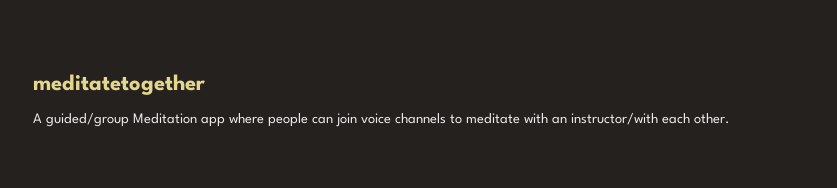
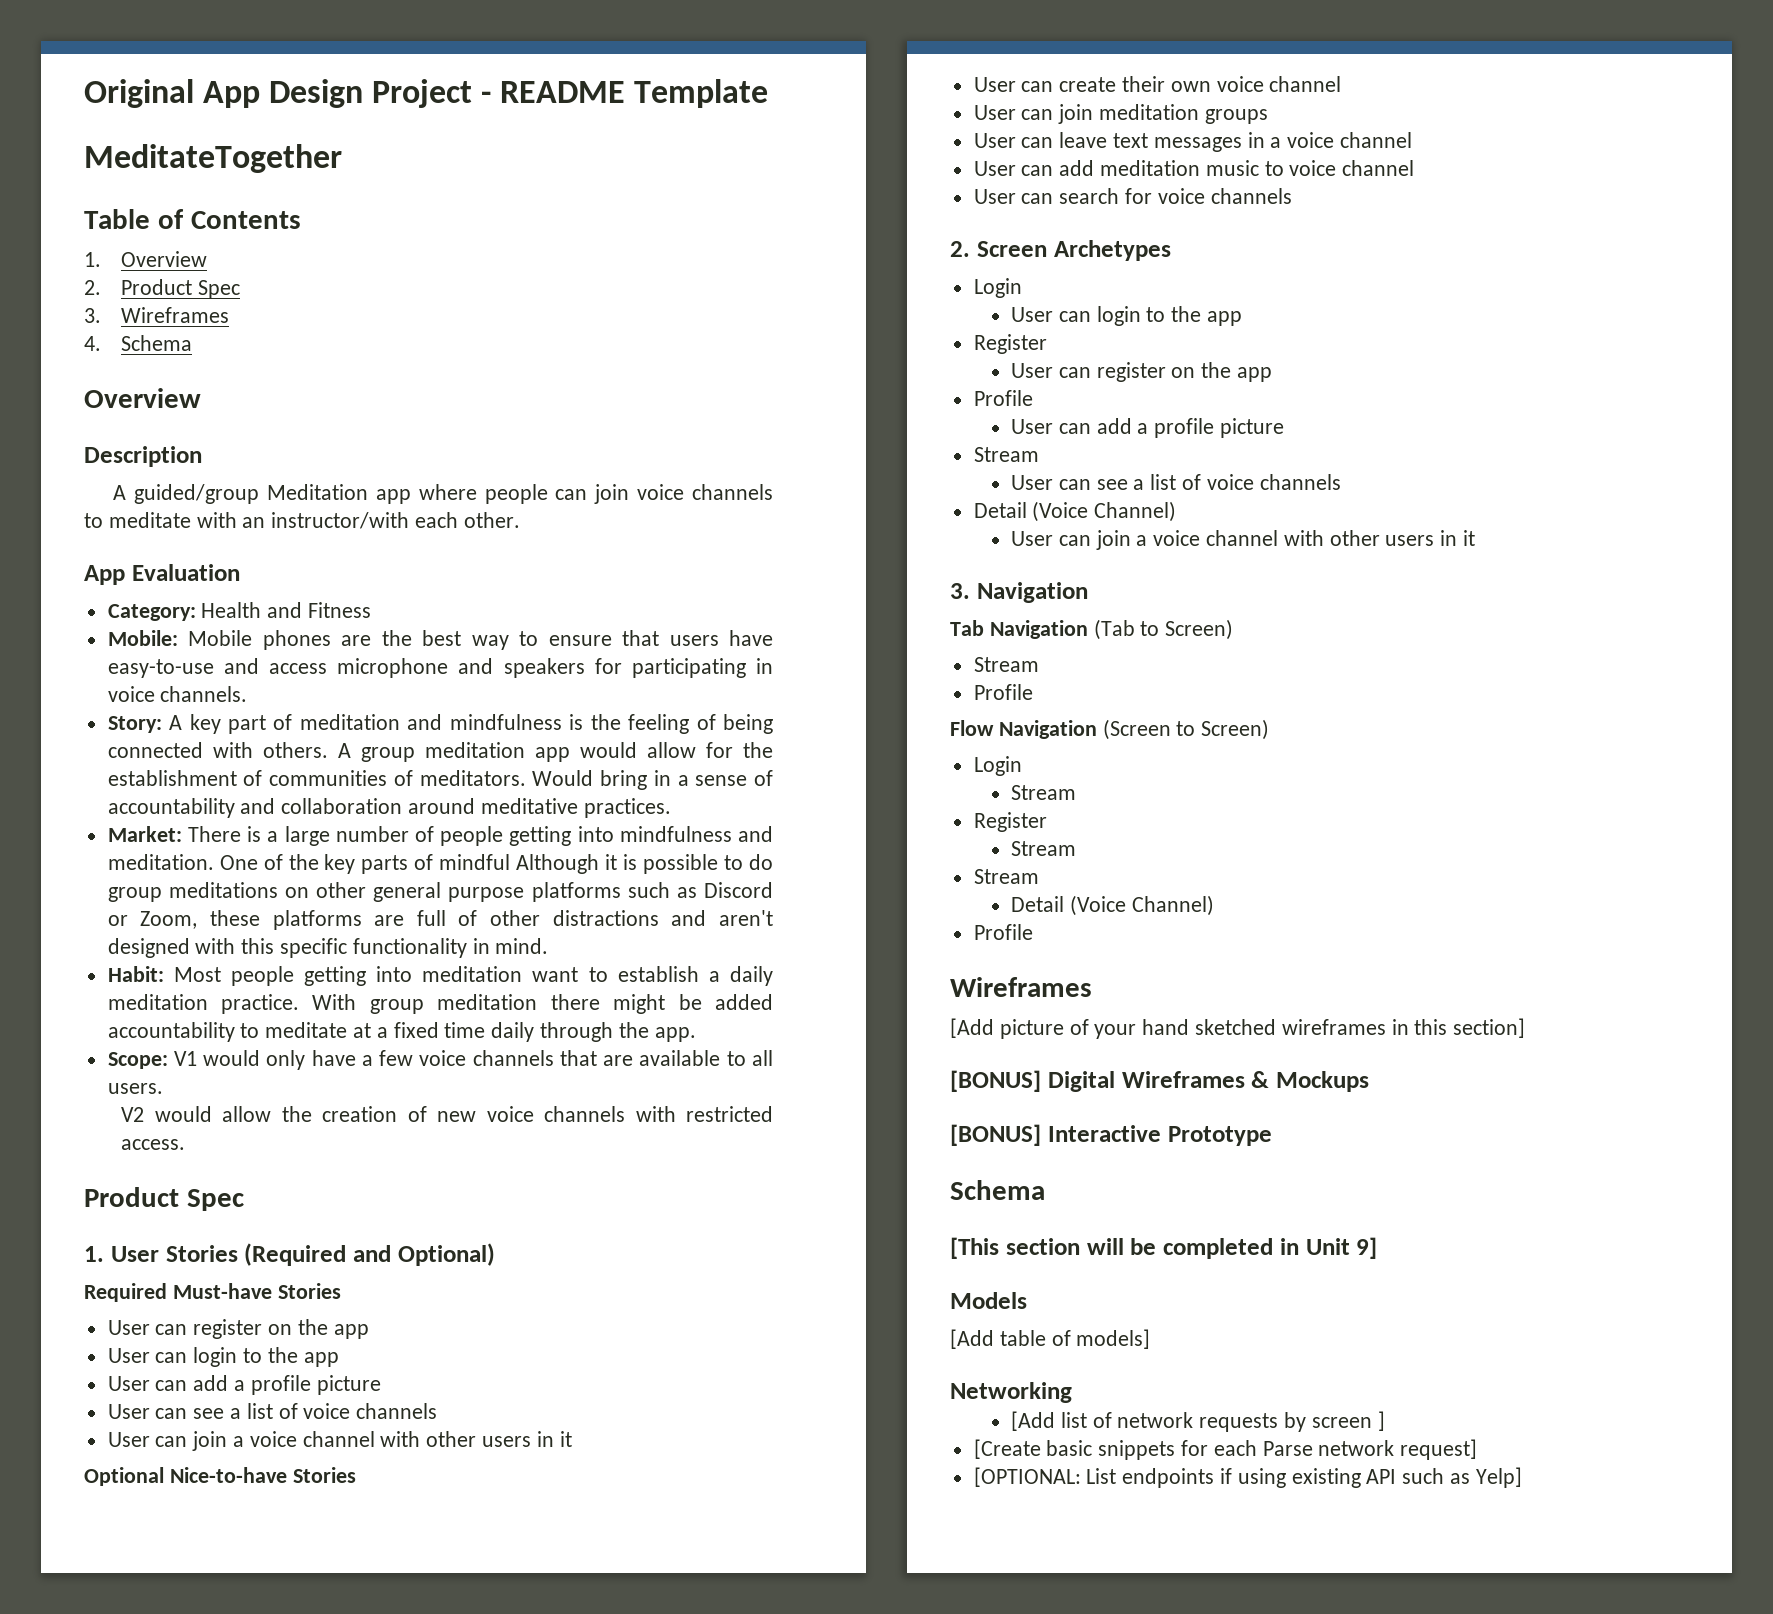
- meditatetogether
+ Original App Design Project - README Template
+ MeditateTogether
+ Table of Contents
+ 1. Overview
+ 2. Product Spec
+ 3. Wireframes
+ 4. Schema
+ Overview
+ Description
+ App Evaluation
+ Category: Health and Fitness
+ Mobile: Mobile phones are the best way to ensure that users have easy-to-use and access microphone and speakers for participating in voice channels.
+ Story: A key part of meditation and mindfulness is the feeling of being connected with others. A group meditation app would allow for the establishment of communities of meditators. Would bring in a sense of accountability and collaboration around meditative practices.
+ Market: There is a large number of people getting into mindfulness and meditation. One of the key parts of mindful Although it is possible to do group meditations on other general purpose platforms such as Discord or Zoom, these platforms are full of other distractions and aren't designed with this specific functionality in mind.
+ Habit: Most people getting into meditation want to establish a daily meditation practice. With group meditation there might be added accountability to meditate at a fixed time daily through the app.
+ Scope: V1 would only have a few voice channels that are available to all users.
+ V2 would allow the creation of new voice channels with restricted access.
+ Product Spec
+ 1. User Stories (Required and Optional)
+ Required Must-have Stories
+ User can register on the app
+ User can login to the app
+ User can add a profile picture
+ User can see a list of voice channels
+ User can join a voice channel with other users in it
+ Optional Nice-to-have Stories
+ User can create their own voice channel
+ User can join meditation groups
+ User can leave text messages in a voice channel
+ User can add meditation music to voice channel
+ User can search for voice channels
+ 2. Screen Archetypes
+ Login
+ User can login to the app
+ Register
+ User can register on the app
+ Profile
+ User can add a profile picture
+ Stream
+ User can see a list of voice channels
+ Detail (Voice Channel)
+ User can join a voice channel with other users in it
+ 3. Navigation
+ Tab Navigation (Tab to Screen)
+ Stream
+ Profile
+ Flow Navigation (Screen to Screen)
+ Login
+ Stream
+ Register
+ Stream
+ Stream
+ Detail (Voice Channel)
+ Profile
+ Wireframes
+ [Add picture of your hand sketched wireframes in this section]
+ [BONUS] Digital Wireframes & Mockups
+ [BONUS] Interactive Prototype
+ Schema
+ [This section will be completed in Unit 9]
+ Models
+ [Add table of models]
+ Networking
+ [Add list of network requests by screen ]
+ [Create basic snippets for each Parse network request]
+ [OPTIONAL: List endpoints if using existing API such as Yelp]

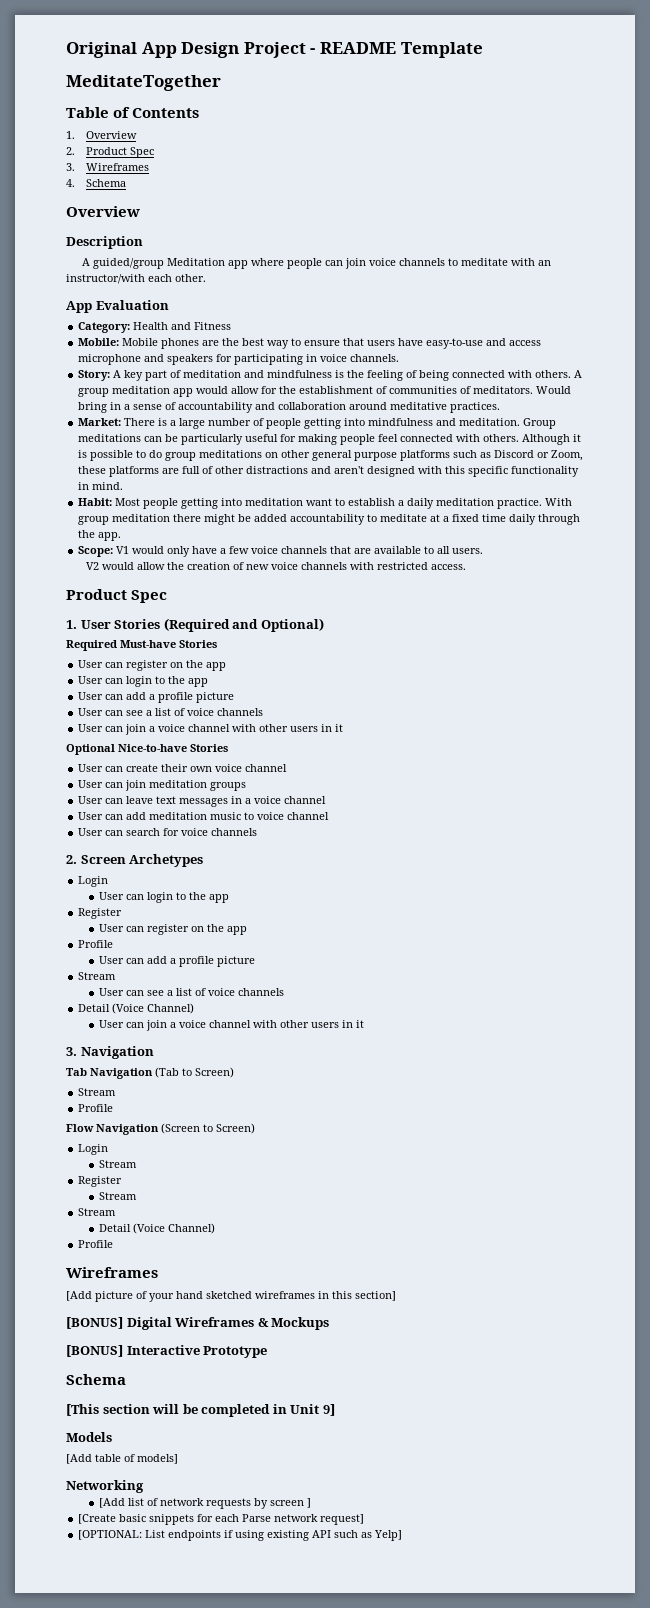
- One of the key parts of mindful Although it is possible to do group meditations on other general purpose platforms such as Discord or Zoom, these platforms are full of other distractions and aren't designed with this specific functionality in mind.
+ Group meditations can be particularly useful for making people feel connected with others. Although it is possible to do group meditations on other general purpose platforms such as Discord or Zoom, these platforms are full of other distractions and aren't designed with this specific functionality in mind.

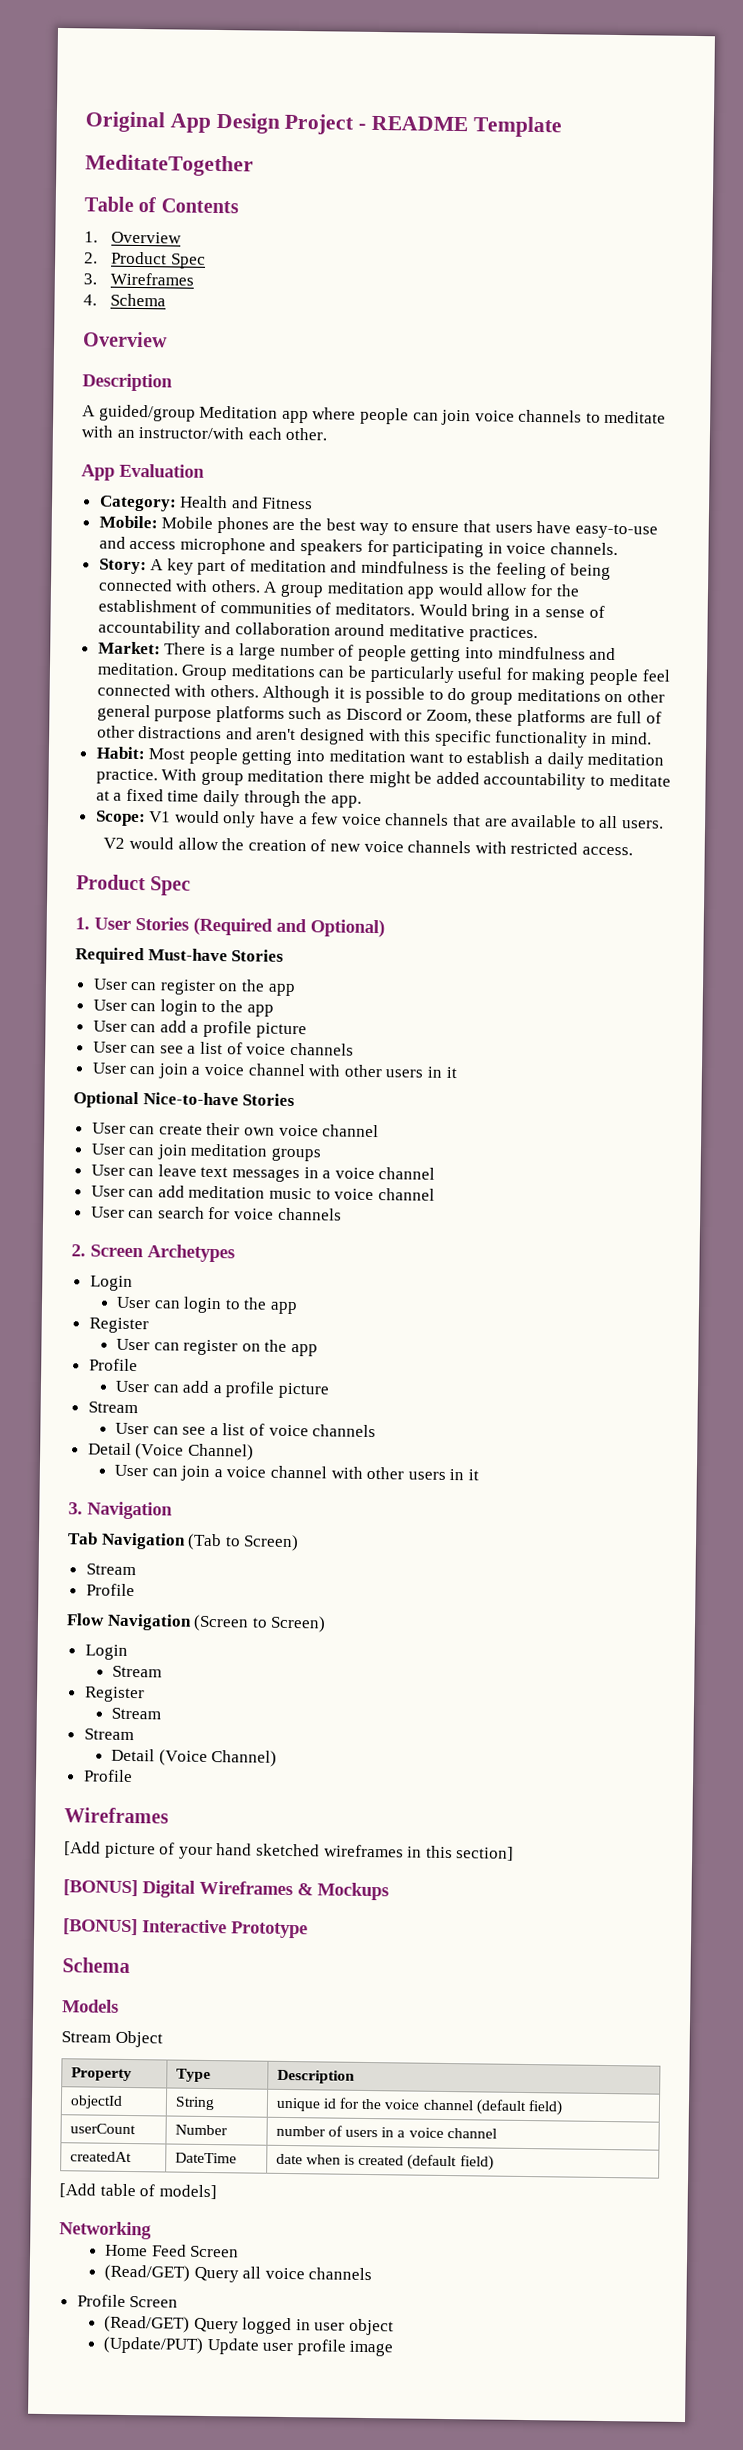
- [This section will be completed in Unit 9]
  Models
+ Stream Object
+ Property | Type | Description
+ objectId | String | unique id for the voice channel (default field)
+ userCount | Number | number of users in a voice channel
+ createdAt | DateTime | date when is created (default field)
- [Add list of network requests by screen ]
- [Create basic snippets for each Parse network request]
- [OPTIONAL: List endpoints if using existing API such as Yelp]
+ Home Feed Screen
+ (Read/GET) Query all voice channels
+ Profile Screen
+ (Read/GET) Query logged in user object
+ (Update/PUT) Update user profile image

